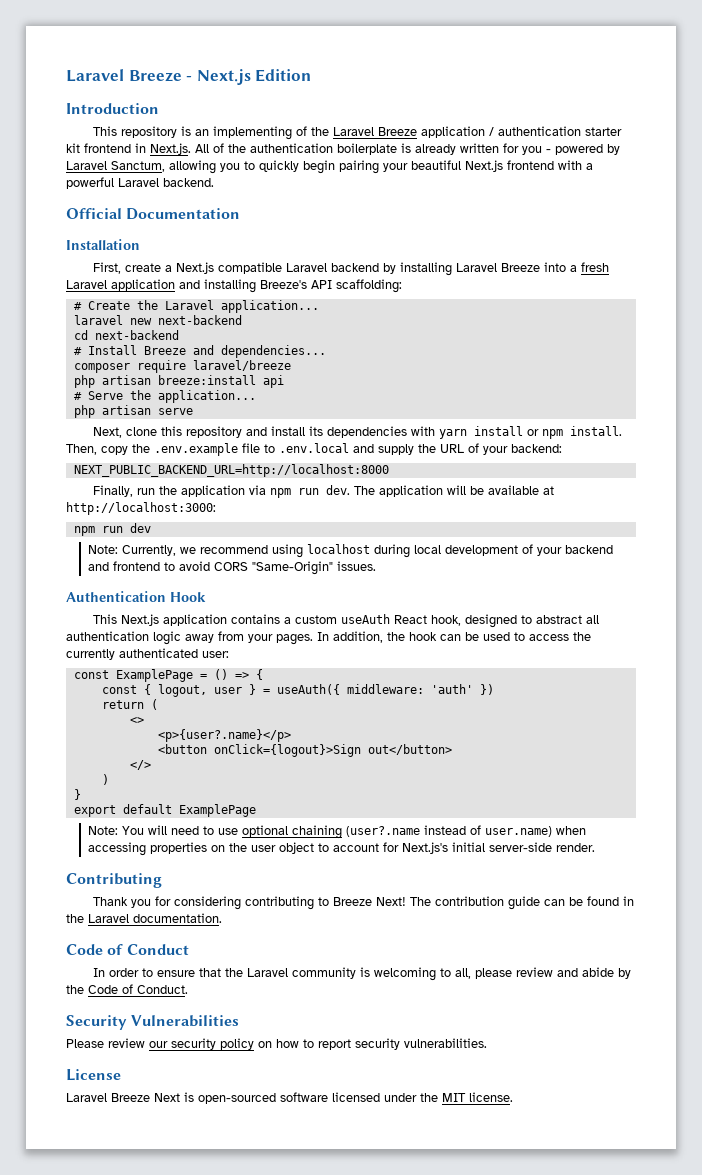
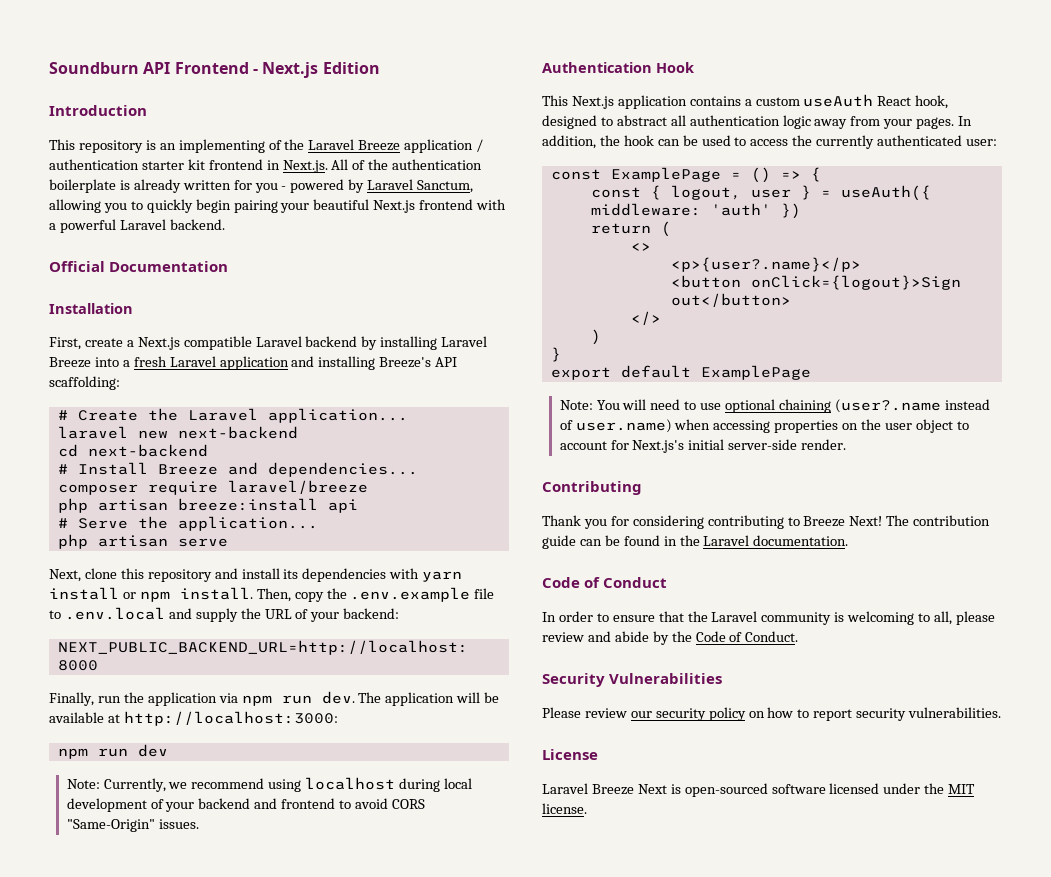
- Laravel Breeze - Next.js Edition
+ Soundburn API Frontend - Next.js Edition

